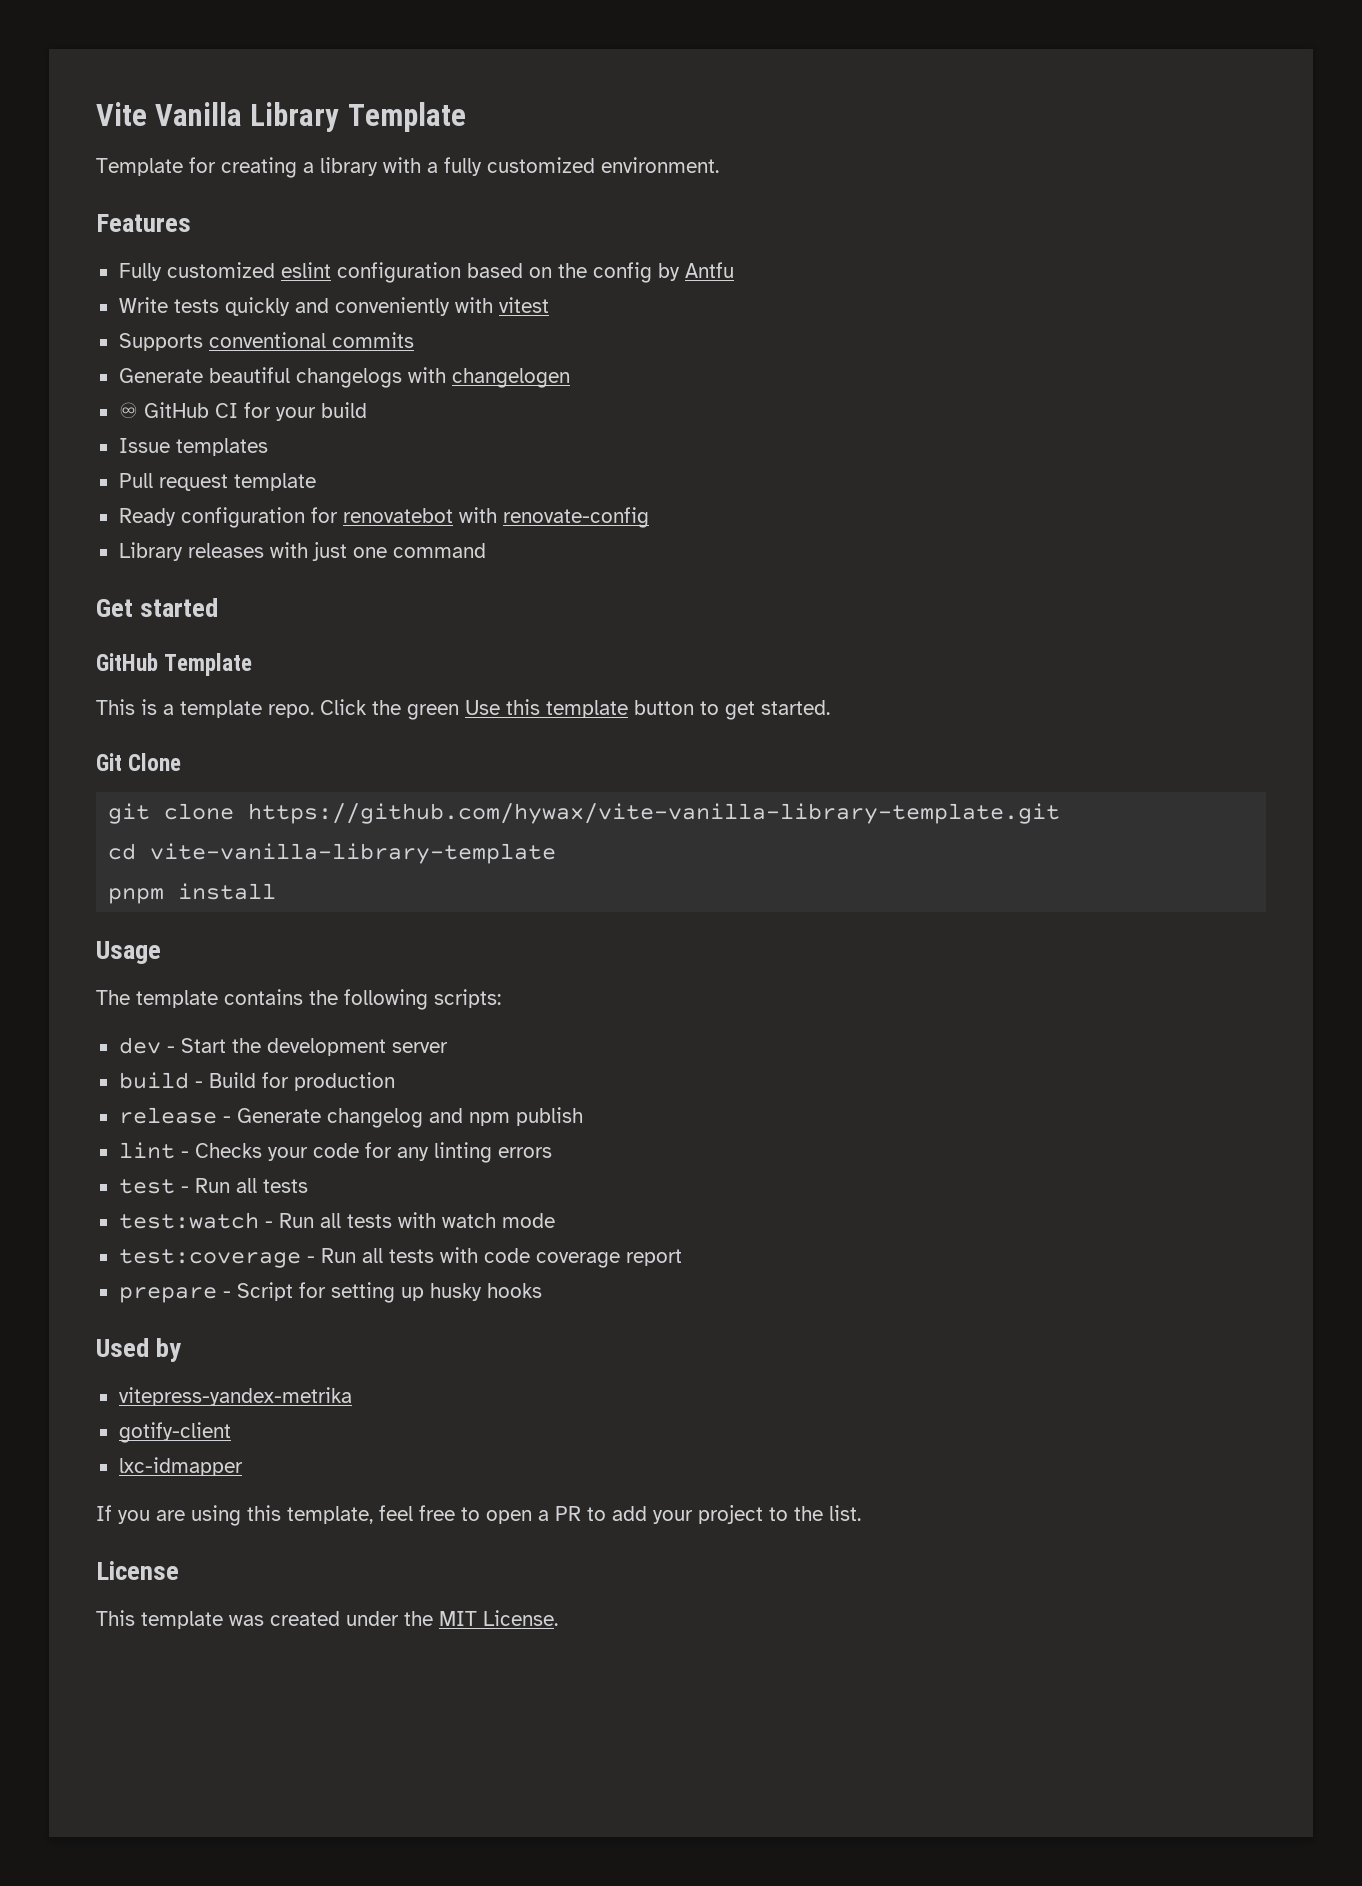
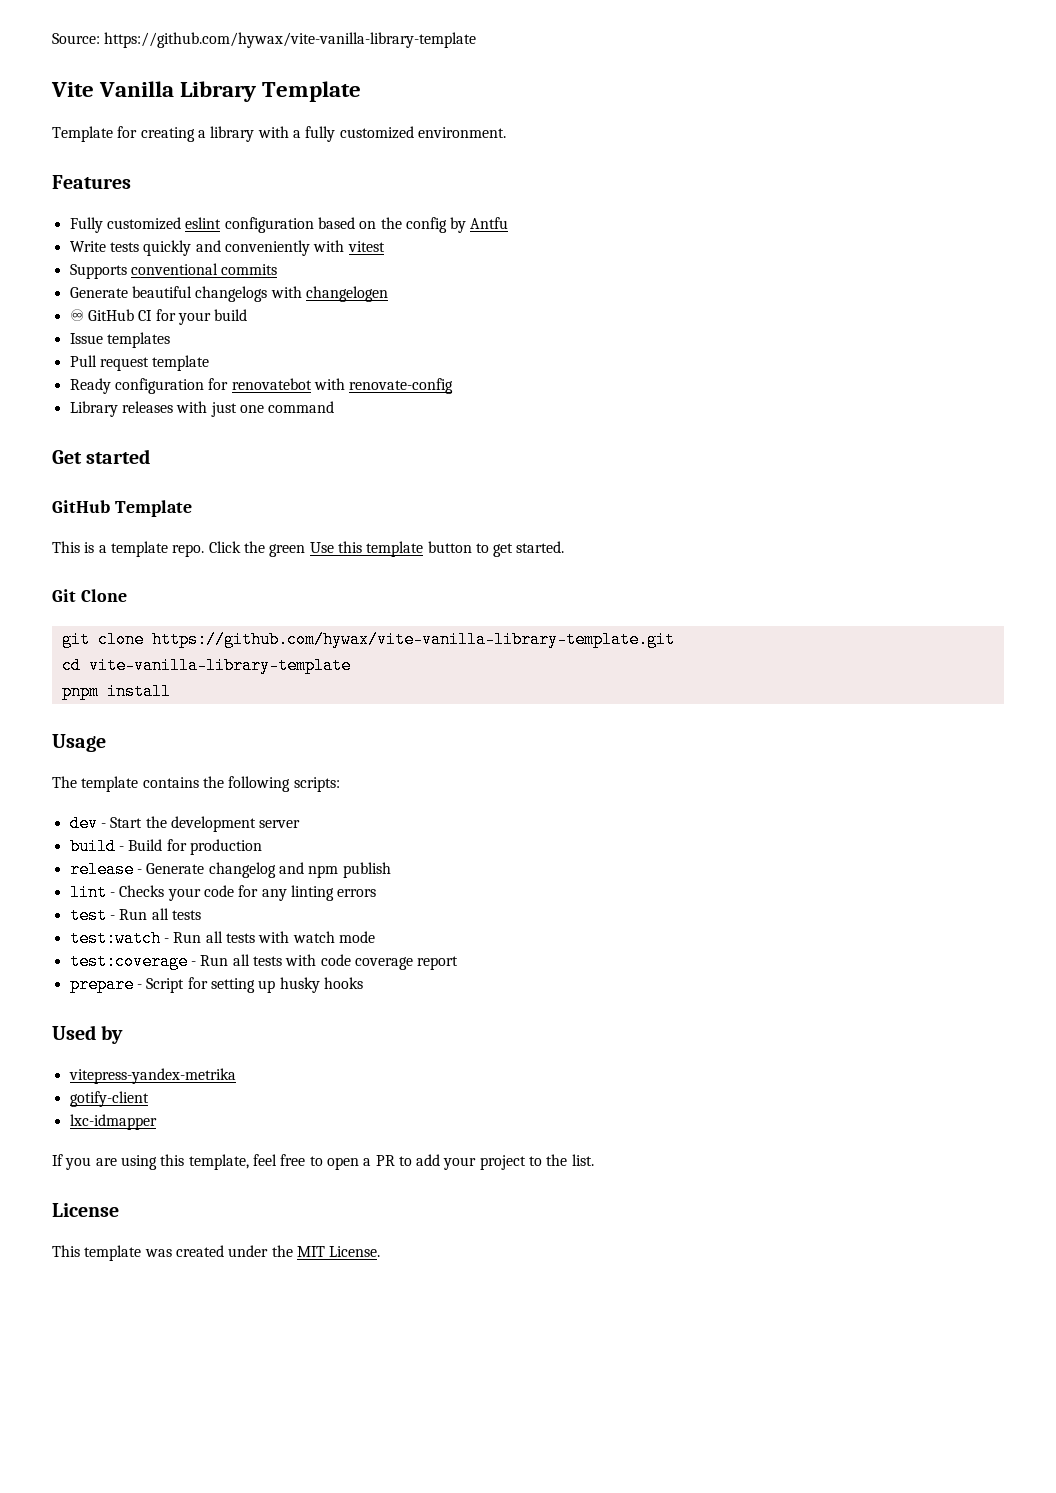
+ Source: https://github.com/hywax/vite-vanilla-library-template

